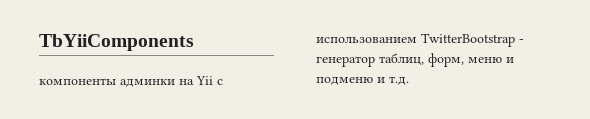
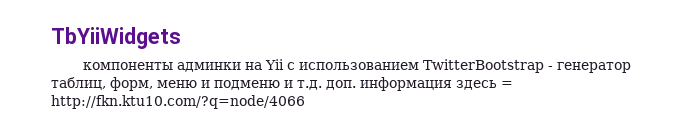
- TbYiiComponents
+ TbYiiWidgets
- компоненты админки на Yii c использованием TwitterBootstrap - генератор таблиц, форм, меню и подменю и т.д.
+ компоненты админки на Yii c использованием TwitterBootstrap - генератор таблиц, форм, меню и подменю и т.д. доп. информация здесь = http://fkn.ktu10.com/?q=node/4066

